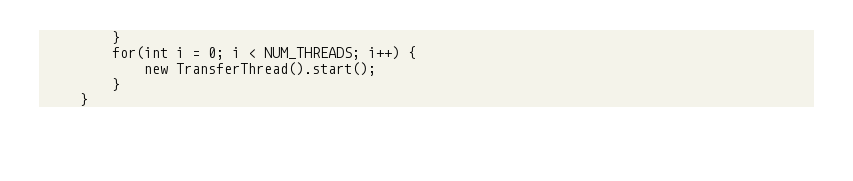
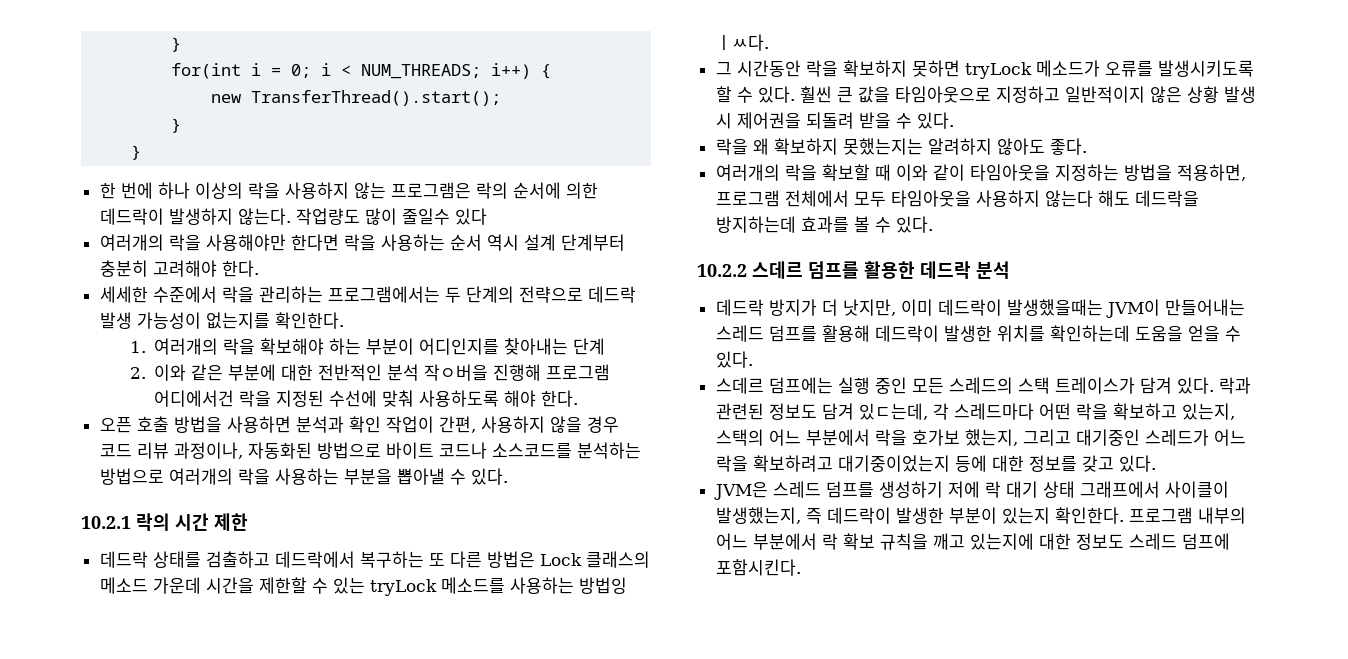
+ 한 번에 하나 이상의 락을 사용하지 않는 프로그램은 락의 순서에 의한 데드락이 발생하지 않는다. 작업량도 많이 줄일수 있다
+ 여러개의 락을 사용해야만 한다면 락을 사용하는 순서 역시 설계 단계부터 충분히 고려해야 한다.
+ 세세한 수준에서 락을 관리하는 프로그램에서는 두 단계의 전략으로 데드락 발생 가능성이 없는지를 확인한다.
+ 1. 여러개의 락을 확보해야 하는 부분이 어디인지를 찾아내는 단계
+ 2. 이와 같은 부분에 대한 전반적인 분석 작ㅇ버을 진행해 프로그램 어디에서건 락을 지정된 수선에 맞춰 사용하도록 해야 한다.
+ 오픈 호출 방법을 사용하면 분석과 확인 작업이 간편, 사용하지 않을 경우 코드 리뷰 과정이나, 자동화된 방법으로 바이트 코드나 소스코드를 분석하는 방법으로 여러개의 락을 사용하는 부분을 뽑아낼 수 있다.
+ 10.2.1 락의 시간 제한
+ 데드락 상태를 검출하고 데드락에서 복구하는 또 다른 방법은 Lock 클래스의 메소드 가운데 시간을 제한할 수 있는 tryLock 메소드를 사용하는 방법잉 ㅣㅆ다.
+ 그 시간동안 락을 확보하지 못하면 tryLock 메소드가 오류를 발생시키도록 할 수 있다. 훨씬 큰 값을 타임아웃으로 지정하고 일반적이지 않은 상황 발생 시 제어권을 되돌려 받을 수 있다.
+ 락을 왜 확보하지 못했는지는 알려하지 않아도 좋다.
+ 여러개의 락을 확보할 때 이와 같이 타임아웃을 지정하는 방법을 적용하면, 프로그램 전체에서 모두 타임아웃을 사용하지 않는다 해도 데드락을 방지하는데 효과를 볼 수 있다.
+ 10.2.2 스데르 덤프를 활용한 데드락 분석
+ 데드락 방지가 더 낫지만, 이미 데드락이 발생했을때는 JVM이 만들어내는 스레드 덤프를 활용해 데드락이 발생한 위치를 확인하는데 도움을 얻을 수 있다.
+ 스데르 덤프에는 실행 중인 모든 스레드의 스택 트레이스가 담겨 있다. 락과 관련된 정보도 담겨 있ㄷ는데, 각 스레드마다 어떤 락을 확보하고 있는지, 스택의 어느 부분에서 락을 호가보 했는지, 그리고 대기중인 스레드가 어느 락을 확보하려고 대기중이었는지 등에 대한 정보를 갖고 있다.
+ JVM은 스레드 덤프를 생성하기 저에 락 대기 상태 그래프에서 사이클이 발생했는지, 즉 데드락이 발생한 부분이 있는지 확인한다. 프로그램 내부의 어느 부분에서 락 확보 규칙을 깨고 있는지에 대한 정보도 스레드 덤프에 포함시킨다.

